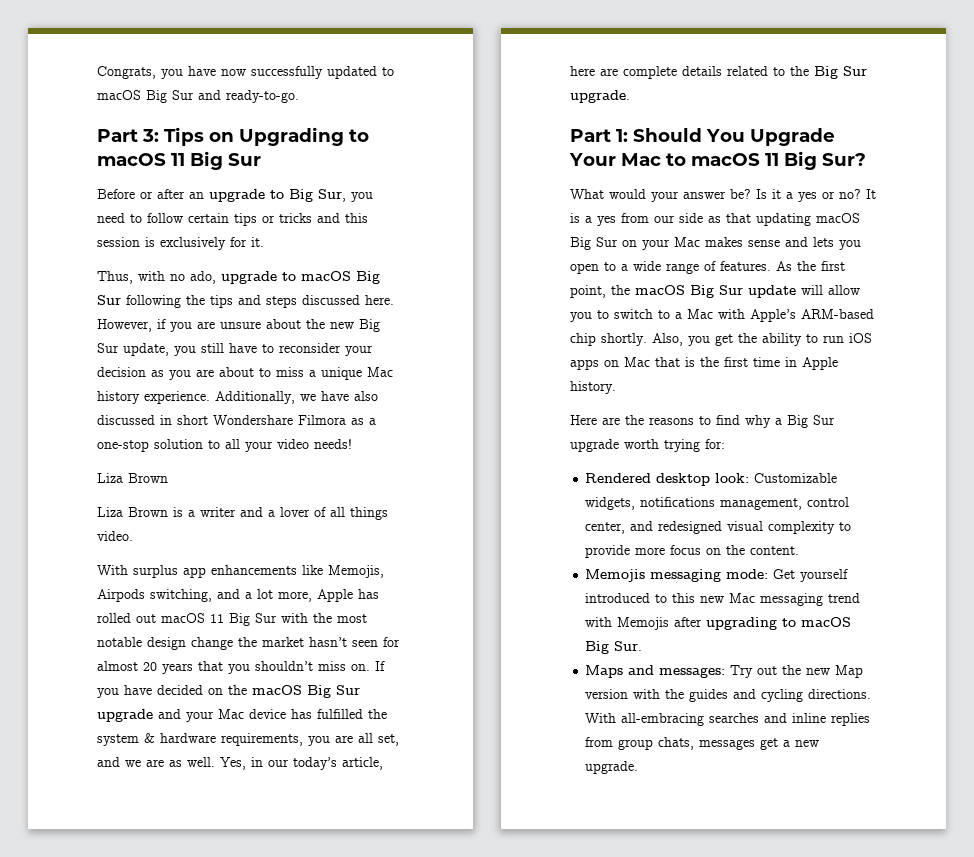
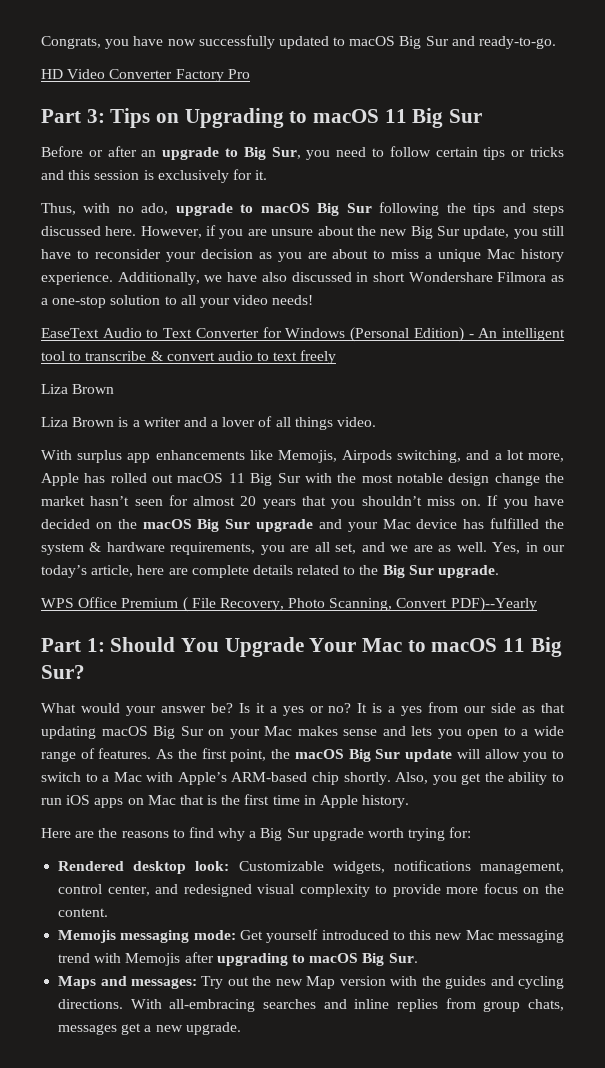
+ HD Video Converter Factory Pro
+ EaseText Audio to Text Converter for Windows (Personal Edition) - An intelligent tool to transcribe & convert audio to text freely
+ WPS Office Premium ( File Recovery, Photo Scanning, Convert PDF)--Yearly

